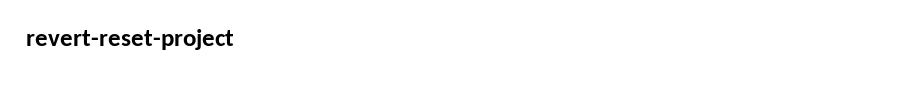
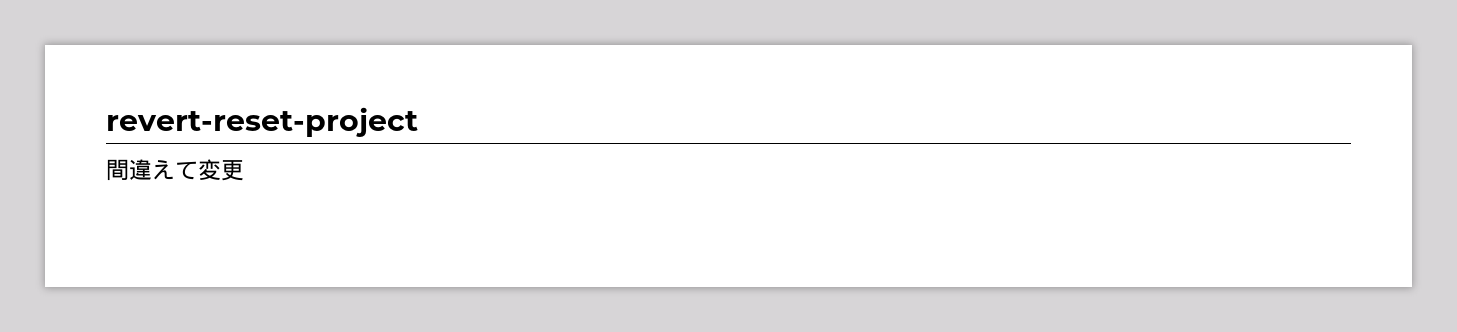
+ 間違えて変更

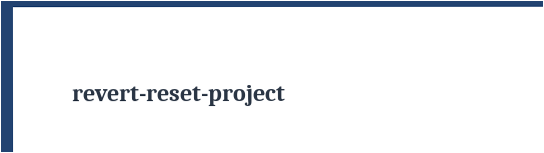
- 間違えて変更

